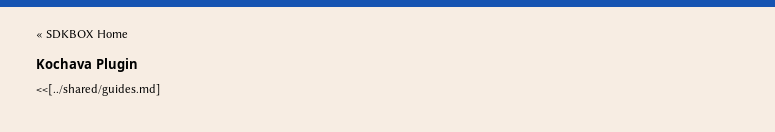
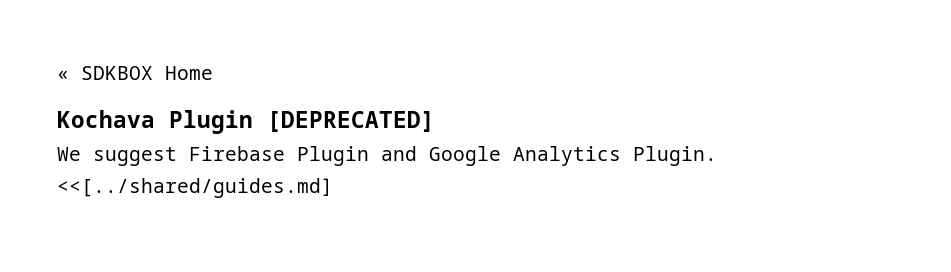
- Kochava Plugin
+ Kochava Plugin [DEPRECATED]
+ We suggest Firebase Plugin and Google Analytics Plugin.

